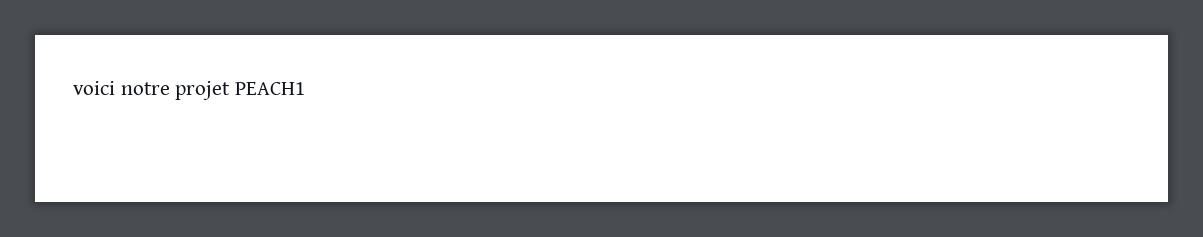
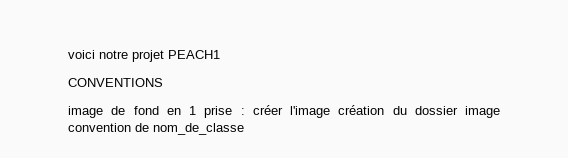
+ CONVENTIONS
+ image de fond en 1 prise : créer l'image création du dossier image convention de nom_de_classe

